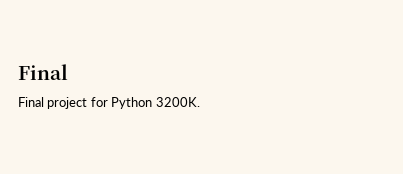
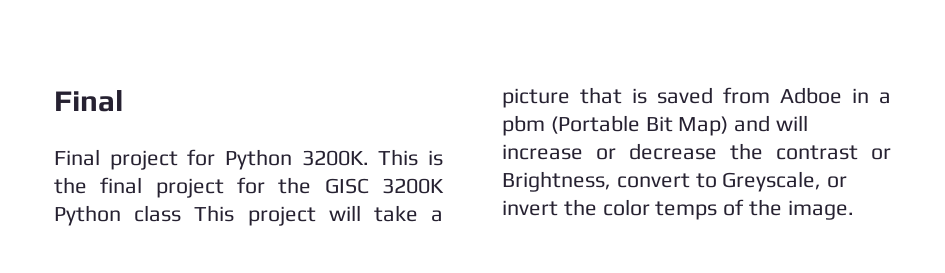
+ This is the final project for the GISC 3200K Python class This project will take a picture that is saved from Adboe in a pbm (Portable Bit Map) and will increase or decrease the contrast or Brightness, convert to Greyscale, or invert the color temps of the image.

